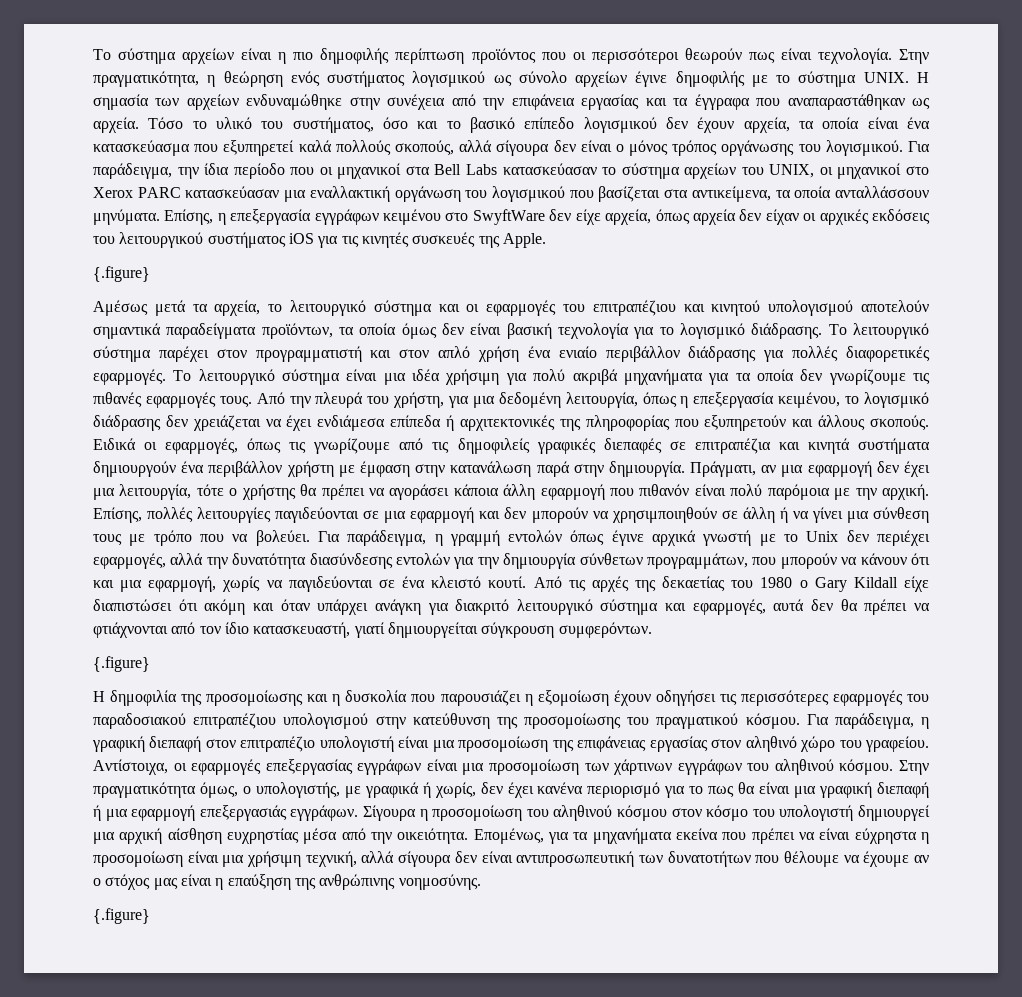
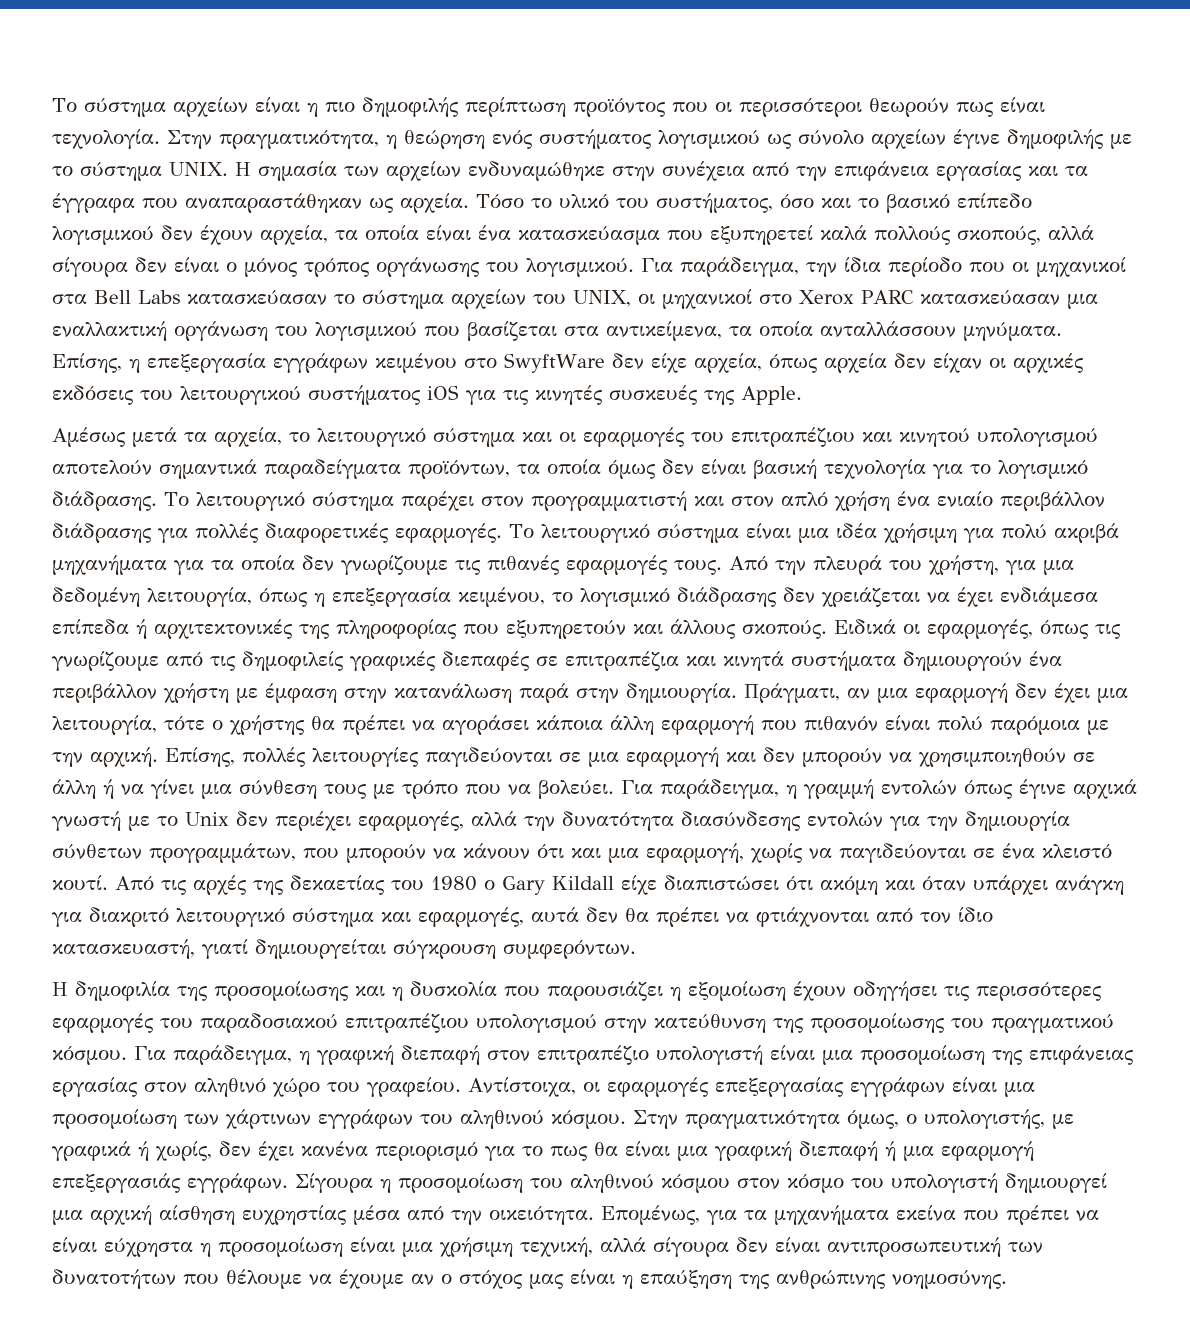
  Επίσης, η επεξεργασία εγγράφων κειμένου στο SwyftWare δεν είχε αρχεία, όπως αρχεία δεν είχαν οι αρχικές εκδόσεις του λειτουργικού συστήματος iOS για τις κινητές συσκευές της Apple.
- {.figure}
  Από τις αρχές της δεκαετίας του 1980 ο Gary Kildall είχε διαπιστώσει ότι ακόμη και όταν υπάρχει ανάγκη για διακριτό λειτουργικό σύστημα και εφαρμογές, αυτά δεν θα πρέπει να φτιάχνονται από τον ίδιο κατασκευαστή, γιατί δημιουργείται σύγκρουση συμφερόντων.
- {.figure}
  Επομένως, για τα μηχανήματα εκείνα που πρέπει να είναι εύχρηστα η προσομοίωση είναι μια χρήσιμη τεχνική, αλλά σίγουρα δεν είναι αντιπροσωπευτική των δυνατοτήτων που θέλουμε να έχουμε αν ο στόχος μας είναι η επαύξηση της ανθρώπινης νοημοσύνης.
- {.figure}

